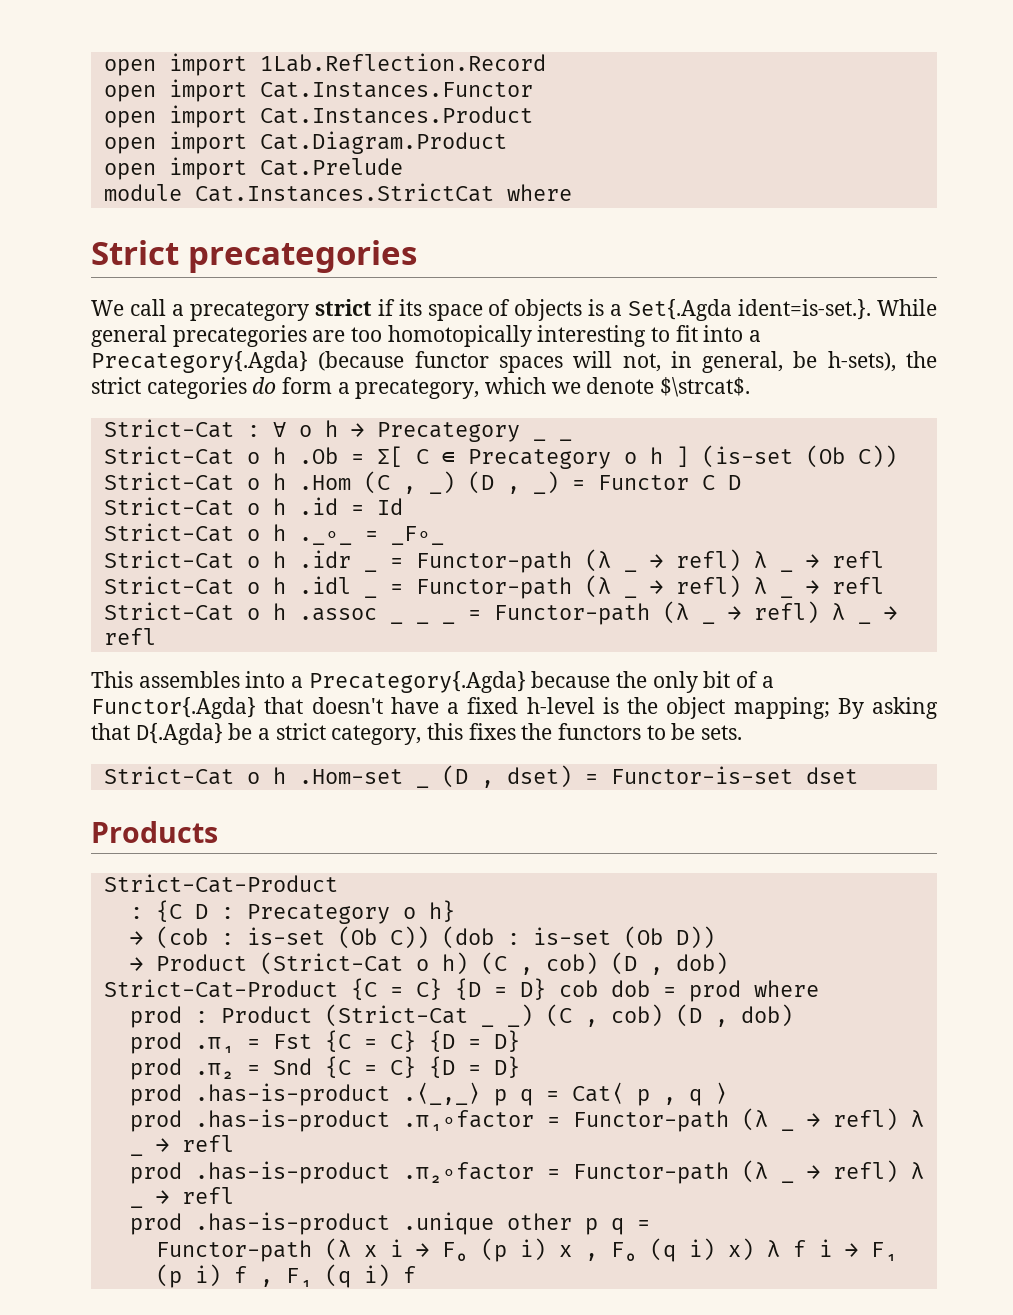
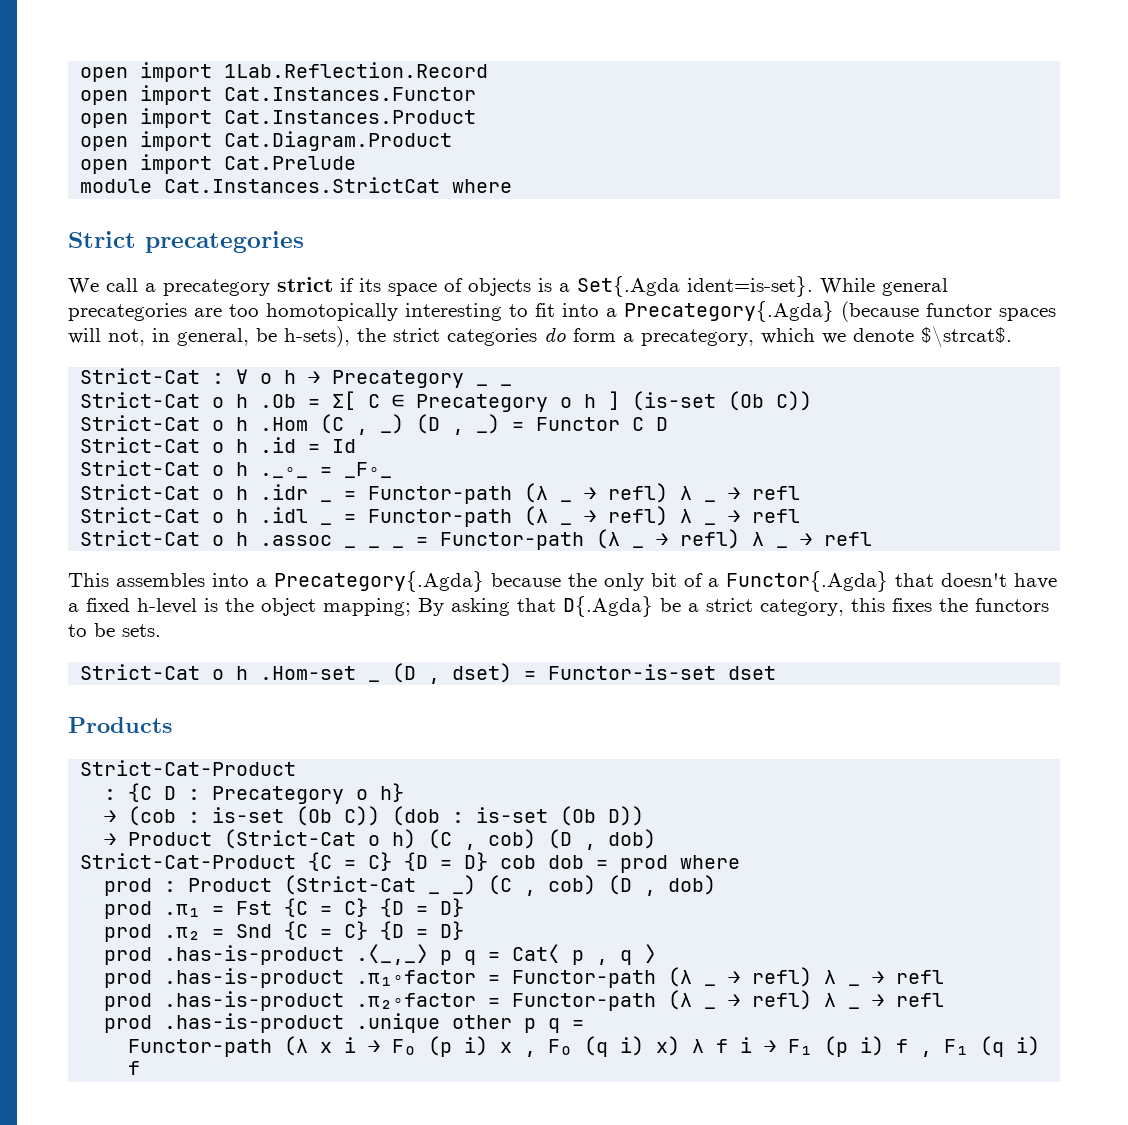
- We call a precategory strict if its space of objects is a Set{.Agda ident=is-set.}. While general precategories are too homotopically interesting to fit into a Precategory{.Agda} (because functor spaces will not, in general, be h-sets), the strict categories do form a precategory, which we denote $\strcat$.
+ We call a precategory strict if its space of objects is a Set{.Agda ident=is-set}. While general precategories are too homotopically interesting to fit into a Precategory{.Agda} (because functor spaces will not, in general, be h-sets), the strict categories do form a precategory, which we denote $\strcat$.

